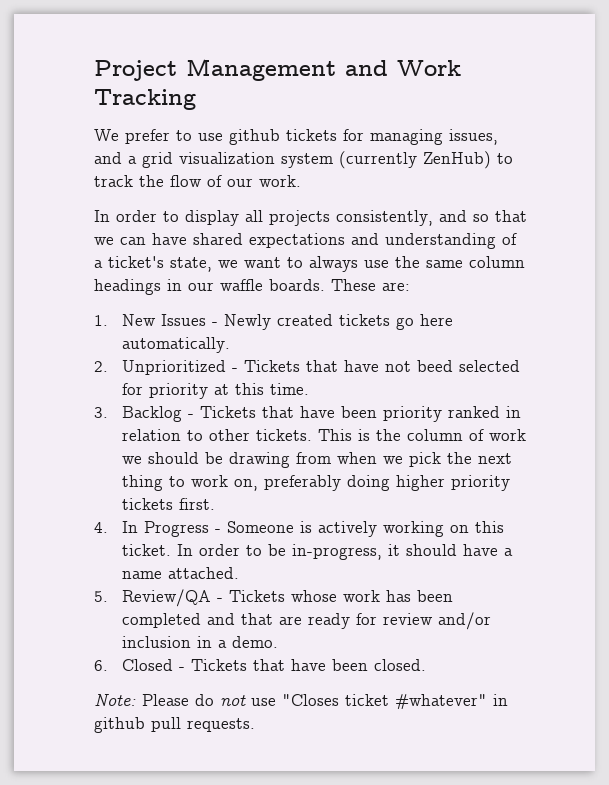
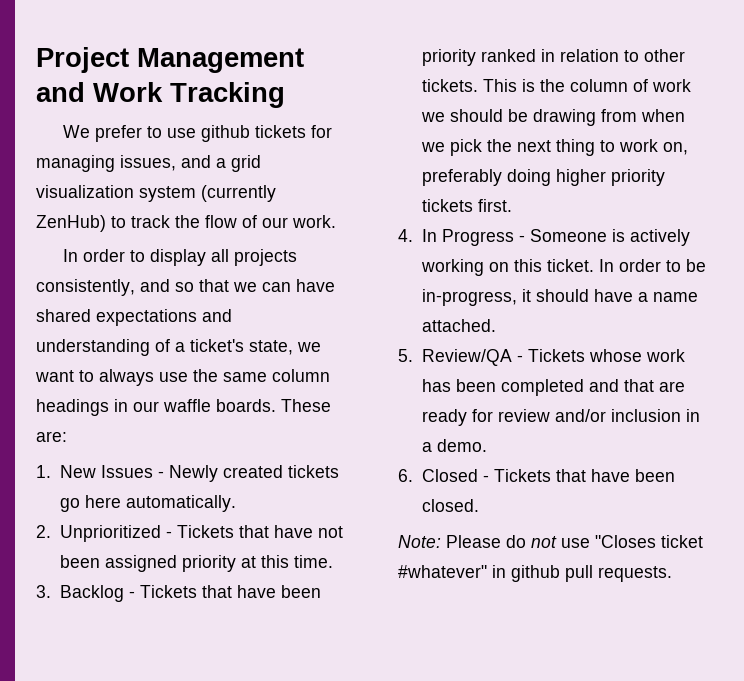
- 2. Unprioritized - Tickets that have not beed selected for priority at this time.
+ 2. Unprioritized - Tickets that have not been assigned priority at this time.

